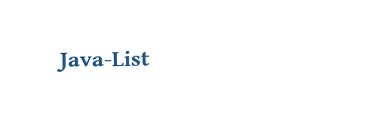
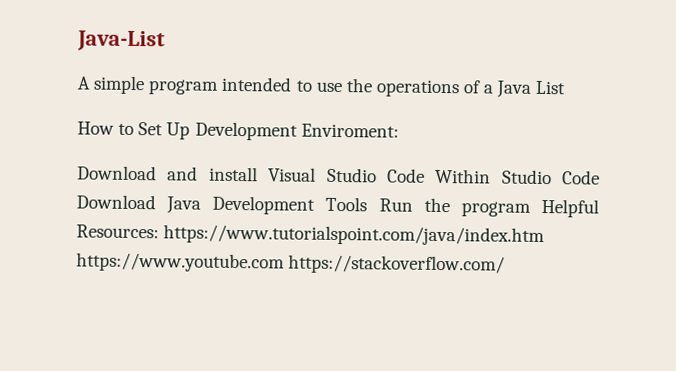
+ A simple program intended to use the operations of a Java List
+ How to Set Up Development Enviroment:
+ Download and install Visual Studio Code Within Studio Code Download Java Development Tools Run the program Helpful Resources: https://www.tutorialspoint.com/java/index.htm https://www.youtube.com https://stackoverflow.com/

